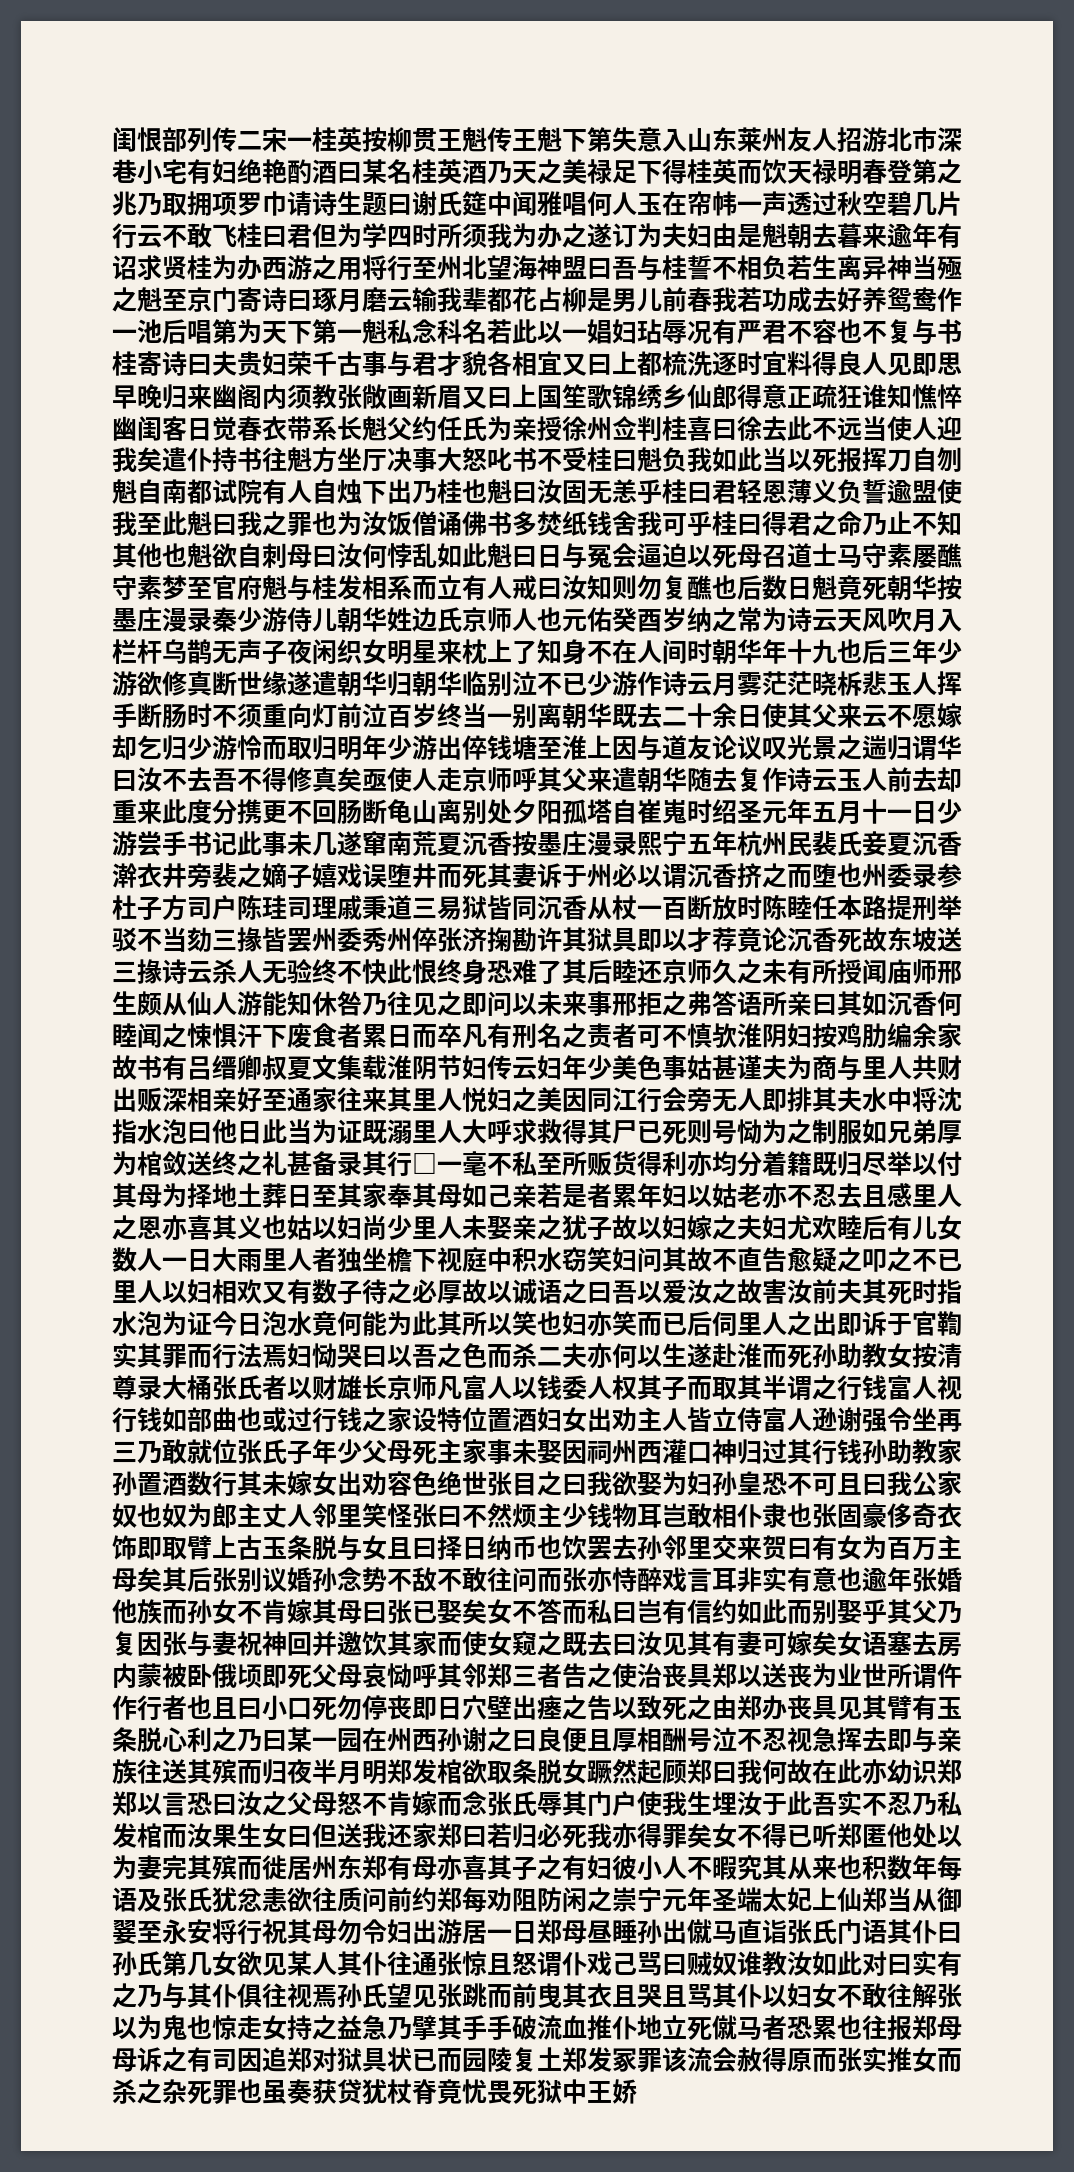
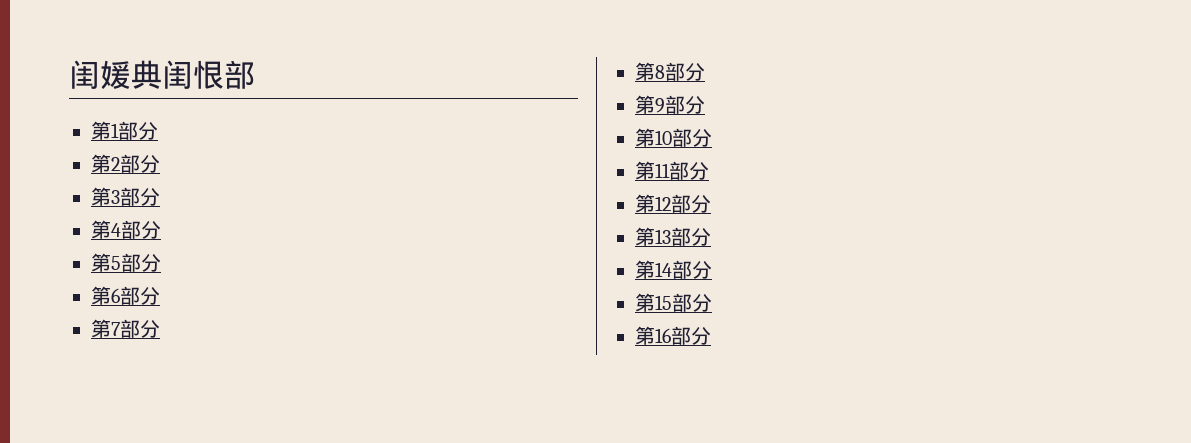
- 闺恨部列传二宋一桂英按柳贯王魁传王魁下第失意入山东莱州友人招游北市深巷小宅有妇绝艳酌酒曰某名桂英酒乃天之美禄足下得桂英而饮天禄明春登第之兆乃取拥项罗巾请诗生题曰谢氏筵中闻雅唱何人玉在帘帏一声透过秋空碧几片行云不敢飞桂曰君但为学四时所须我为办之遂订为夫妇由是魁朝去暮来逾年有诏求贤桂为办西游之用将行至州北望海神盟曰吾与桂誓不相负若生离异神当殛之魁至京门寄诗曰琢月磨云输我辈都花占柳是男儿前春我若功成去好养鸳鸯作一池后唱第为天下第一魁私念科名若此以一娼妇玷辱况有严君不容也不复与书桂寄诗曰夫贵妇荣千古事与君才貌各相宜又曰上都梳洗逐时宜料得良人见即思早晚归来幽阁内须教张敞画新眉又曰上国笙歌锦绣乡仙郎得意正疏狂谁知憔悴幽闺客日觉春衣带系长魁父约任氏为亲授徐州佥判桂喜曰徐去此不远当使人迎我矣遣仆持书往魁方坐厅决事大怒叱书不受桂曰魁负我如此当以死报挥刀自刎魁自南都试院有人自烛下出乃桂也魁曰汝固无恙乎桂曰君轻恩薄义负誓逾盟使我至此魁曰我之罪也为汝饭僧诵佛书多焚纸钱舍我可乎桂曰得君之命乃止不知其他也魁欲自刺母曰汝何悖乱如此魁曰日与冤会逼迫以死母召道士马守素屡醮守素梦至官府魁与桂发相系而立有人戒曰汝知则勿复醮也后数日魁竟死朝华按墨庄漫录秦少游侍儿朝华姓边氏京师人也元佑癸酉岁纳之常为诗云天风吹月入栏杆乌鹊无声子夜闲织女明星来枕上了知身不在人间时朝华年十九也后三年少游欲修真断世缘遂遣朝华归朝华临别泣不已少游作诗云月雾茫茫晓柝悲玉人挥手断肠时不须重向灯前泣百岁终当一别离朝华既去二十余日使其父来云不愿嫁却乞归少游怜而取归明年少游出倅钱塘至淮上因与道友论议叹光景之遄归谓华曰汝不去吾不得修真矣亟使人走京师呼其父来遣朝华随去复作诗云玉人前去却重来此度分携更不回肠断龟山离别处夕阳孤塔自崔嵬时绍圣元年五月十一日少游尝手书记此事未几遂窜南荒夏沉香按墨庄漫录熙宁五年杭州民裴氏妾夏沉香澣衣井旁裴之嫡子嬉戏误堕井而死其妻诉于州必以谓沉香挤之而堕也州委录参杜子方司户陈珪司理戚秉道三易狱皆同沉香从杖一百断放时陈睦任本路提刑举驳不当劾三掾皆罢州委秀州倅张济掬勘许其狱具即以才荐竟论沉香死故东坡送三掾诗云杀人无验终不快此恨终身恐难了其后睦还京师久之未有所授闻庙师邢生颇从仙人游能知休咎乃往见之即问以未来事邢拒之弗答语所亲曰其如沉香何睦闻之悚惧汗下废食者累日而卒凡有刑名之责者可不慎欤淮阴妇按鸡肋编余家故书有吕缙卿叔夏文集载淮阴节妇传云妇年少美色事姑甚谨夫为商与里人共财出贩深相亲好至通家往来其里人悦妇之美因同江行会旁无人即排其夫水中将沈指水泡曰他日此当为证既溺里人大呼求救得其尸已死则号恸为之制服如兄弟厚为棺敛送终之礼甚备录其行□一毫不私至所贩货得利亦均分着籍既归尽举以付其母为择地土葬日至其家奉其母如己亲若是者累年妇以姑老亦不忍去且感里人之恩亦喜其义也姑以妇尚少里人未娶亲之犹子故以妇嫁之夫妇尤欢睦后有儿女数人一日大雨里人者独坐檐下视庭中积水窃笑妇问其故不直告愈疑之叩之不已里人以妇相欢又有数子待之必厚故以诚语之曰吾以爱汝之故害汝前夫其死时指水泡为证今日泡水竟何能为此其所以笑也妇亦笑而已后伺里人之出即诉于官鞫实其罪而行法焉妇恸哭曰以吾之色而杀二夫亦何以生遂赴淮而死孙助教女按清尊录大桶张氏者以财雄长京师凡富人以钱委人权其子而取其半谓之行钱富人视行钱如部曲也或过行钱之家设特位置酒妇女出劝主人皆立侍富人逊谢强令坐再三乃敢就位张氏子年少父母死主家事未娶因祠州西灌口神归过其行钱孙助教家孙置酒数行其未嫁女出劝容色绝世张目之曰我欲娶为妇孙皇恐不可且曰我公家奴也奴为郎主丈人邻里笑怪张曰不然烦主少钱物耳岂敢相仆隶也张固豪侈奇衣饰即取臂上古玉条脱与女且曰择日纳币也饮罢去孙邻里交来贺曰有女为百万主母矣其后张别议婚孙念势不敌不敢往问而张亦恃醉戏言耳非实有意也逾年张婚他族而孙女不肯嫁其母曰张已娶矣女不答而私曰岂有信约如此而别娶乎其父乃复因张与妻祝神回并邀饮其家而使女窥之既去曰汝见其有妻可嫁矣女语塞去房内蒙被卧俄顷即死父母哀恸呼其邻郑三者告之使治丧具郑以送丧为业世所谓仵作行者也且曰小口死勿停丧即日穴壁出瘗之告以致死之由郑办丧具见其臂有玉条脱心利之乃曰某一园在州西孙谢之曰良便且厚相酬号泣不忍视急挥去即与亲族往送其殡而归夜半月明郑发棺欲取条脱女蹶然起顾郑曰我何故在此亦幼识郑郑以言恐曰汝之父母怒不肯嫁而念张氏辱其门户使我生埋汝于此吾实不忍乃私发棺而汝果生女曰但送我还家郑曰若归必死我亦得罪矣女不得已听郑匿他处以为妻完其殡而徙居州东郑有母亦喜其子之有妇彼小人不暇究其从来也积数年每语及张氏犹忿恚欲往质问前约郑每劝阻防闲之崇宁元年圣端太妃上仙郑当从御翣至永安将行祝其母勿令妇出游居一日郑母昼睡孙出僦马直诣张氏门语其仆曰孙氏第几女欲见某人其仆往通张惊且怒谓仆戏己骂曰贼奴谁教汝如此对曰实有之乃与其仆俱往视焉孙氏望见张跳而前曳其衣且哭且骂其仆以妇女不敢往解张以为鬼也惊走女持之益急乃擘其手手破流血推仆地立死僦马者恐累也往报郑母母诉之有司因追郑对狱具状已而园陵复土郑发冢罪该流会赦得原而张实推女而杀之杂死罪也虽奏获贷犹杖脊竟忧畏死狱中王娇
+ 闺媛典闺恨部
+ 第1部分
+ 第2部分
+ 第3部分
+ 第4部分
+ 第5部分
+ 第6部分
+ 第7部分
+ 第8部分
+ 第9部分
+ 第10部分
+ 第11部分
+ 第12部分
+ 第13部分
+ 第14部分
+ 第15部分
+ 第16部分

